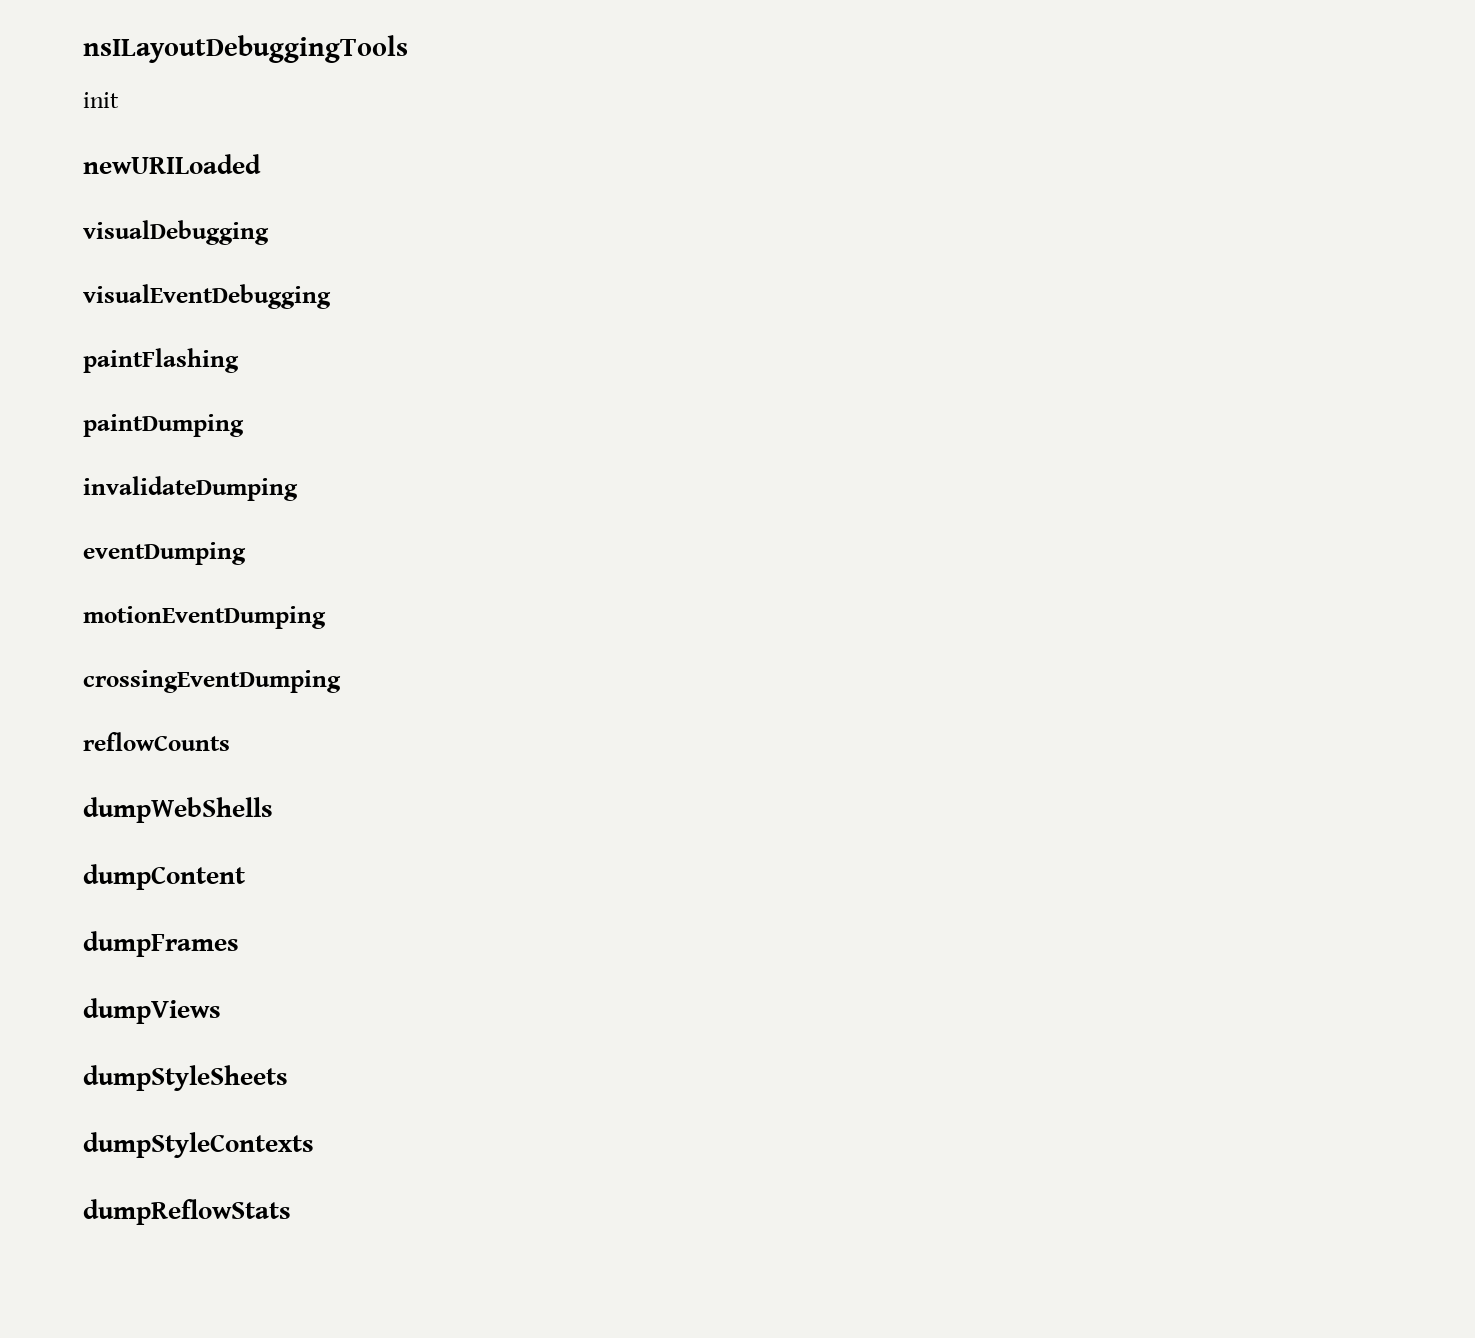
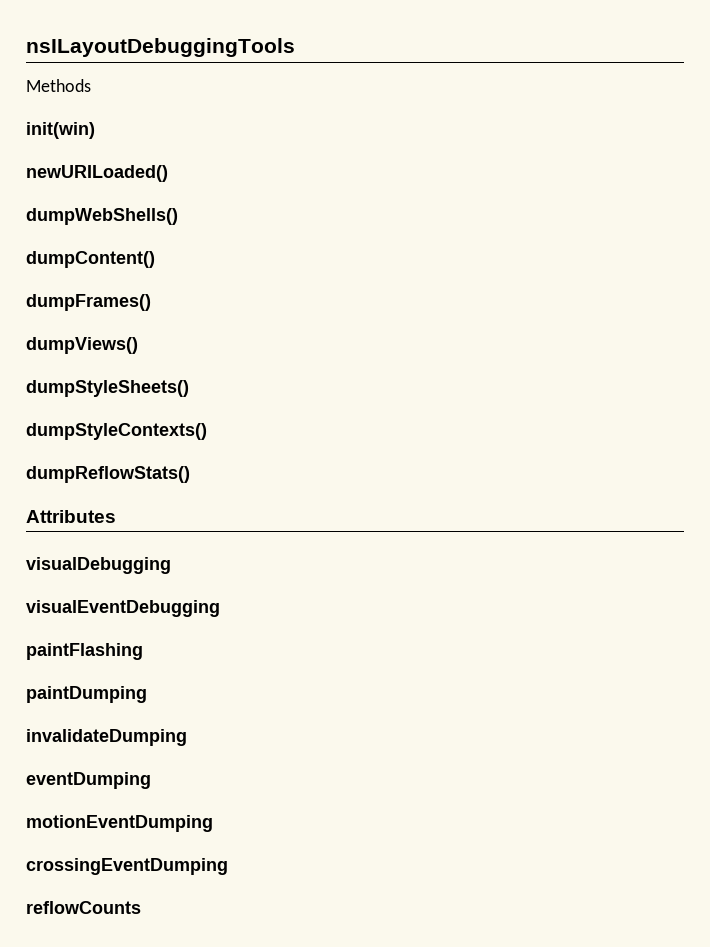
- init
- newURILoaded
+ Methods
+ init(win)
+ newURILoaded()
+ dumpWebShells()
+ dumpContent()
+ dumpFrames()
+ dumpViews()
+ dumpStyleSheets()
+ dumpStyleContexts()
+ dumpReflowStats()
+ Attributes
- dumpWebShells
- dumpContent
- dumpFrames
- dumpViews
- dumpStyleSheets
- dumpStyleContexts
- dumpReflowStats

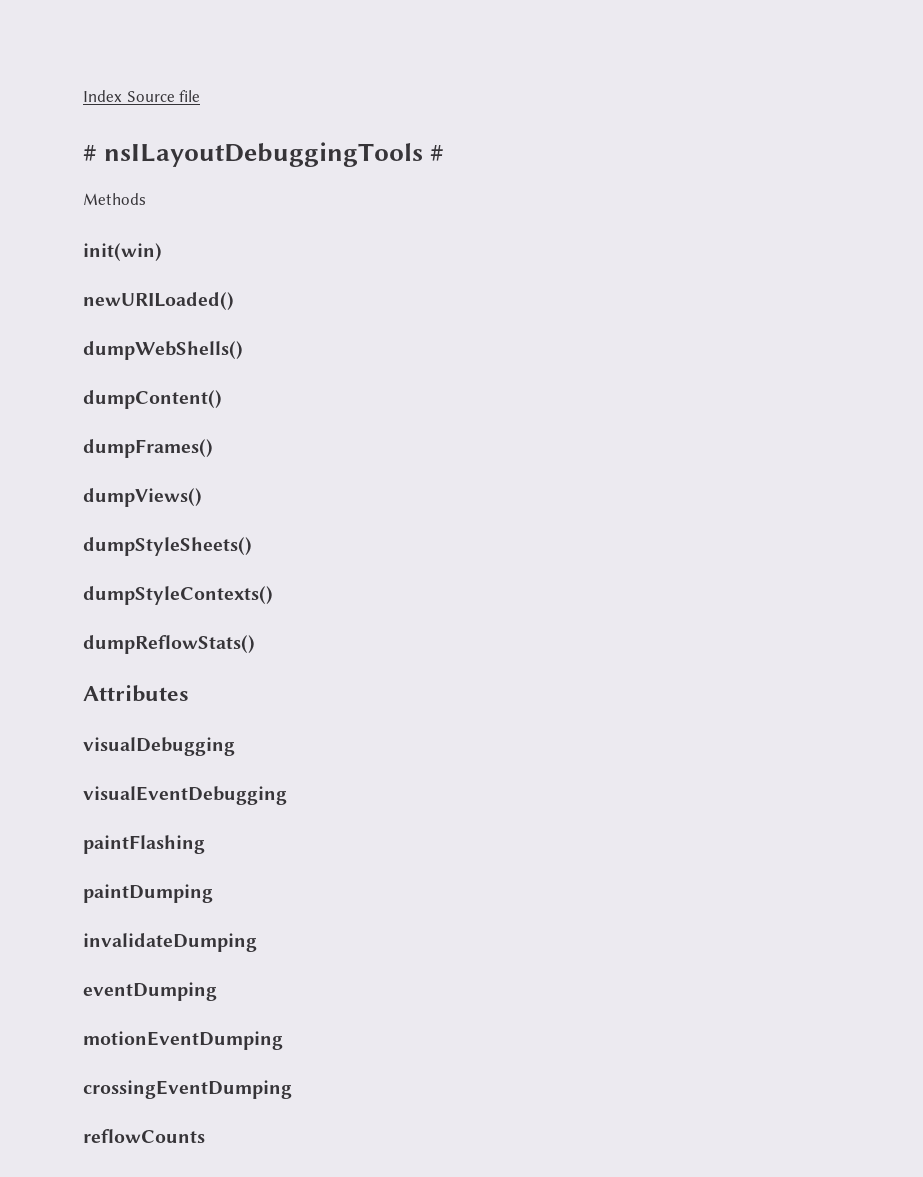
- nsILayoutDebuggingTools
+ Index Source file
+ # nsILayoutDebuggingTools #

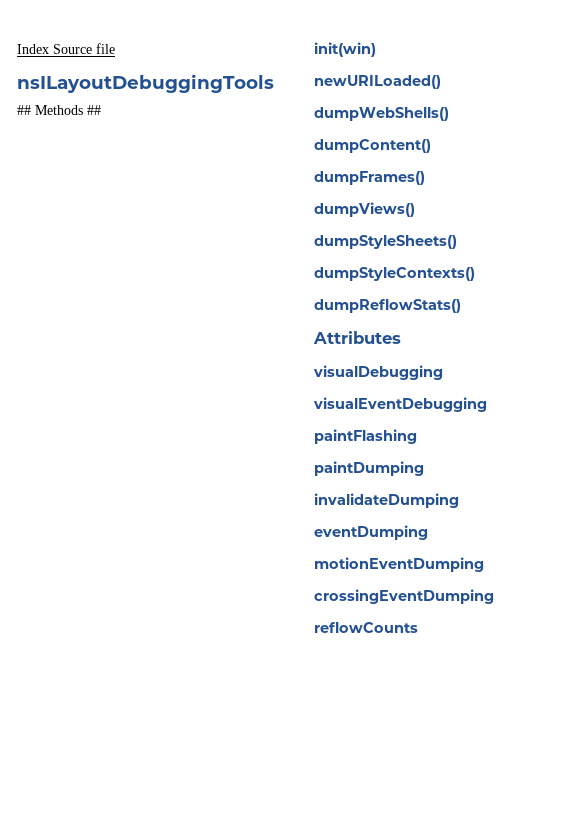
- # nsILayoutDebuggingTools #
- Methods
+ nsILayoutDebuggingTools
+ ## Methods ##

